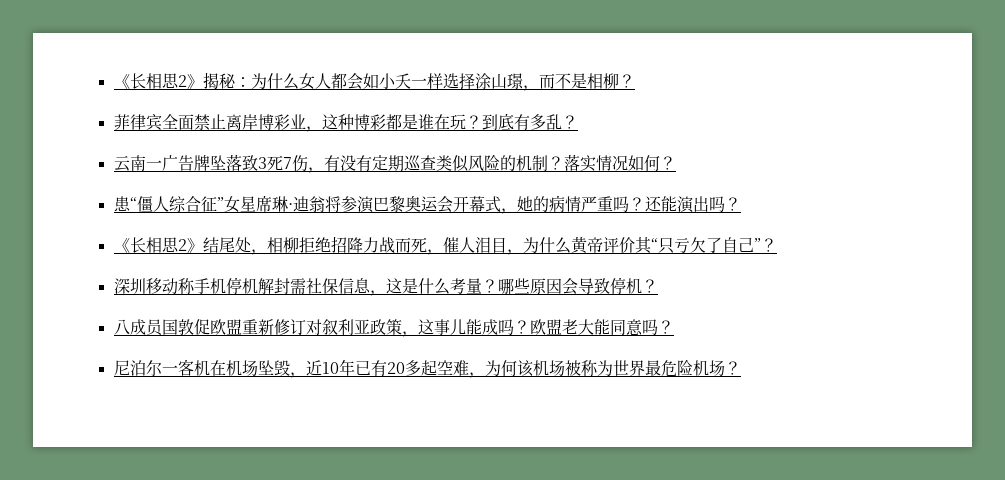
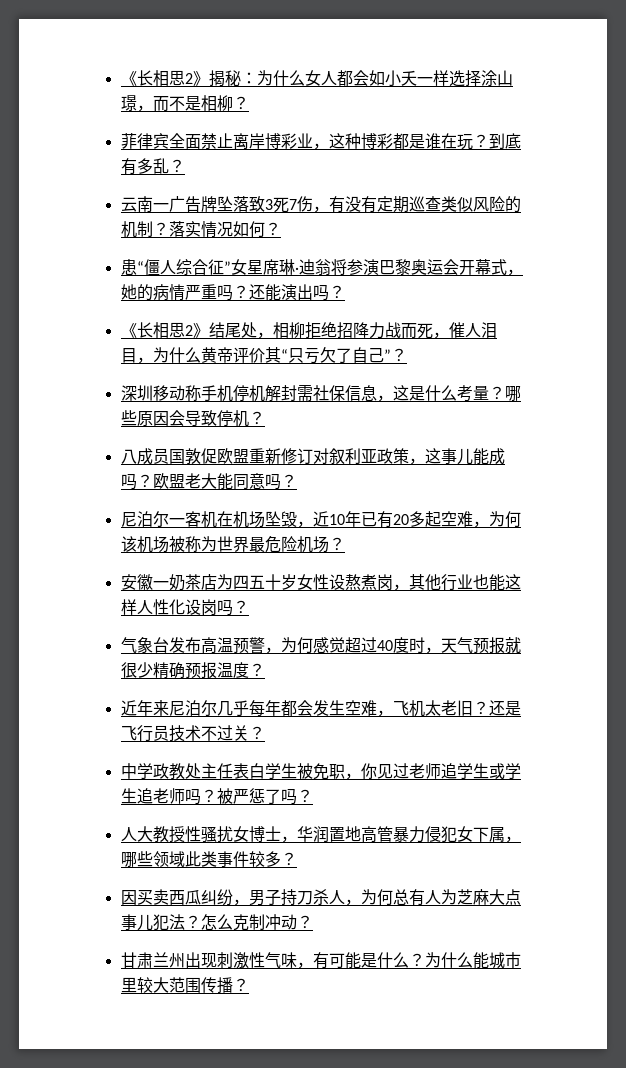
+ 安徽一奶茶店为四五十岁女性设熬煮岗，其他行业也能这样人性化设岗吗？
+ 气象台发布高温预警，为何感觉超过40度时，天气预报就很少精确预报温度？
+ 近年来尼泊尔几乎每年都会发生空难，飞机太老旧？还是飞行员技术不过关？
+ 中学政教处主任表白学生被免职，你见过老师追学生或学生追老师吗？被严惩了吗？
+ 人大教授性骚扰女博士，华润置地高管暴力侵犯女下属，哪些领域此类事件较多？
+ 因买卖西瓜纠纷，男子持刀杀人，为何总有人为芝麻大点事儿犯法？怎么克制冲动？
+ 甘肃兰州出现刺激性气味，有可能是什么？为什么能城市里较大范围传播？

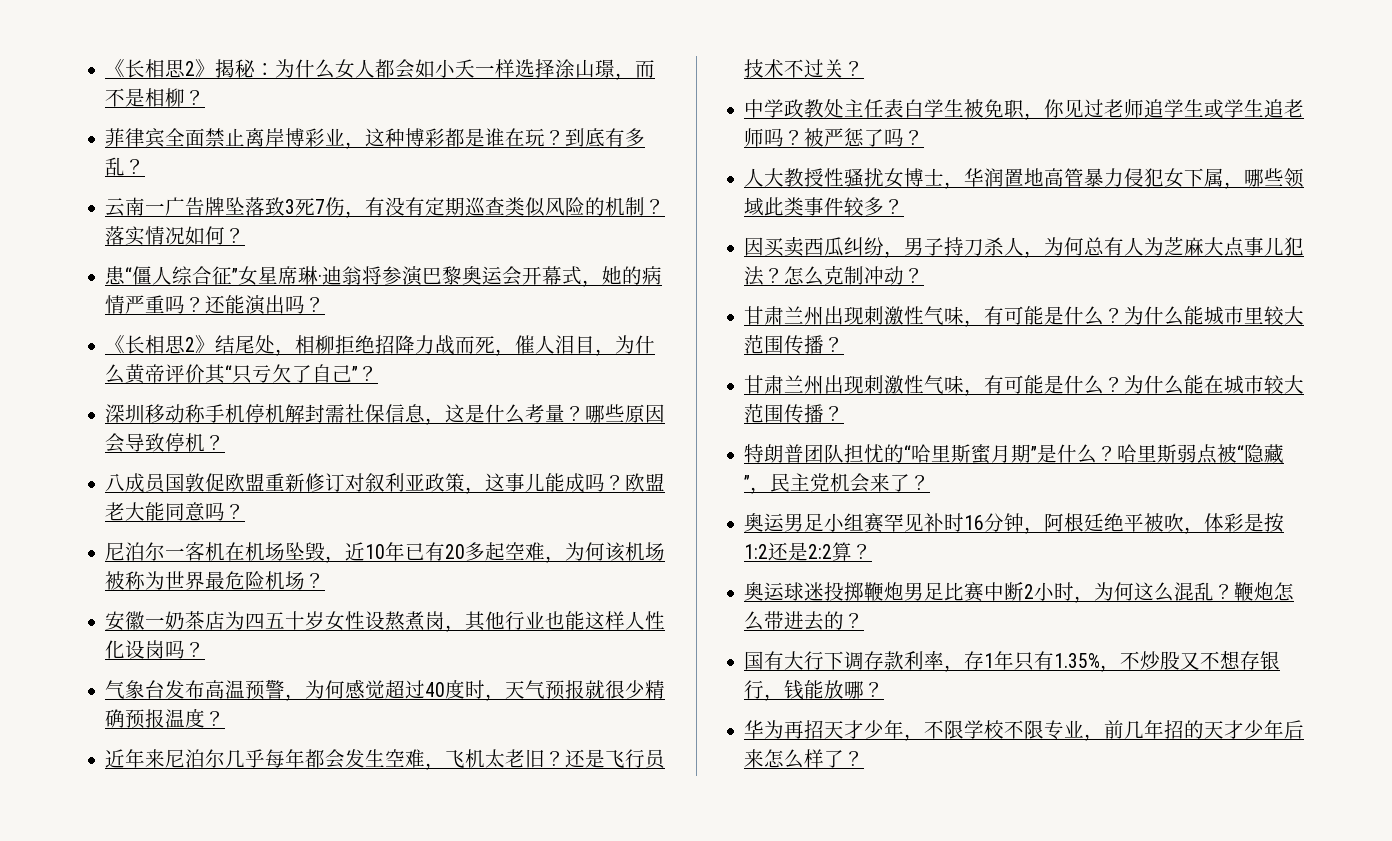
+ 甘肃兰州出现刺激性气味，有可能是什么？为什么能在城市较大范围传播？
+ 特朗普团队担忧的“哈里斯蜜月期”是什么？哈里斯弱点被“隐藏”，民主党机会来了？
+ 奥运男足小组赛罕见补时16分钟，阿根廷绝平被吹，体彩是按1:2还是2:2算？
+ 奥运球迷投掷鞭炮男足比赛中断2小时，为何这么混乱？鞭炮怎么带进去的？
+ 国有大行下调存款利率，存1年只有1.35%，不炒股又不想存银行，钱能放哪？
+ 华为再招天才少年，不限学校不限专业，前几年招的天才少年后来怎么样了？

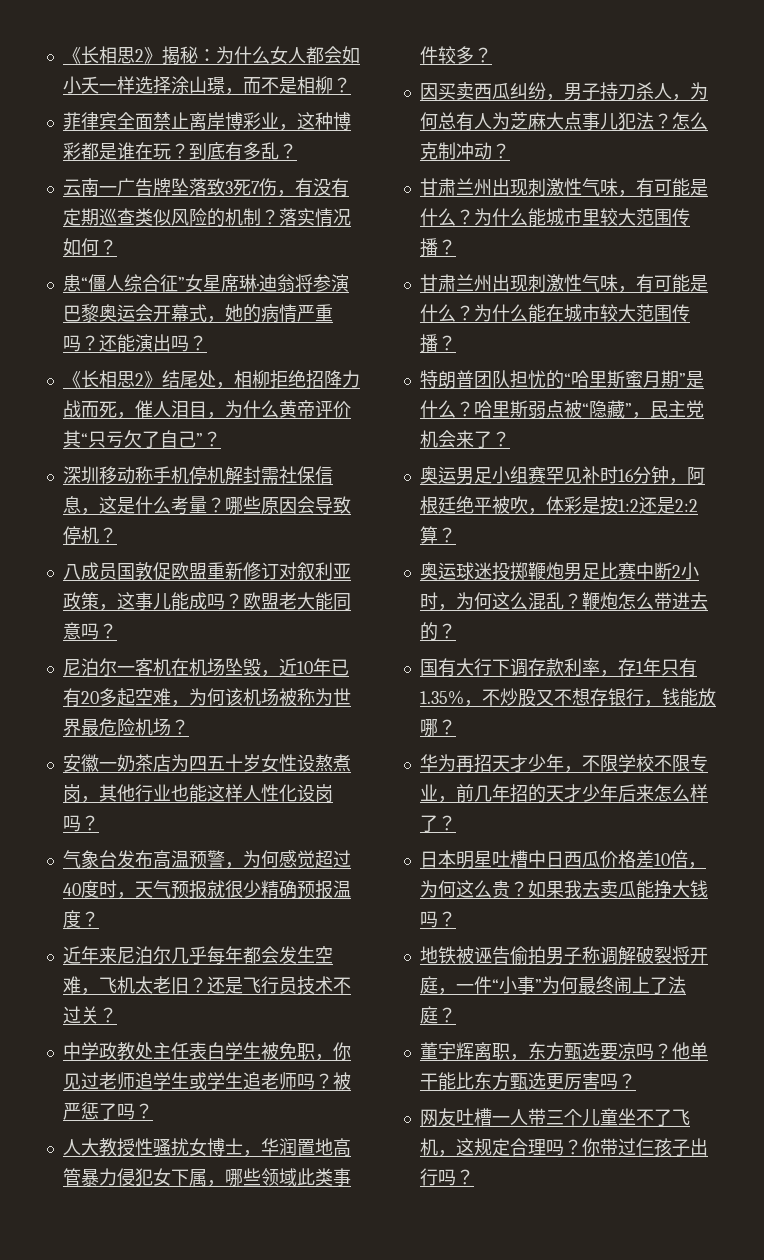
+ 日本明星吐槽中日西瓜价格差10倍，为何这么贵？如果我去卖瓜能挣大钱吗？
+ 地铁被诬告偷拍男子称调解破裂将开庭，一件“小事”为何最终闹上了法庭？
+ 董宇辉离职，东方甄选要凉吗？他单干能比东方甄选更厉害吗？
+ 网友吐槽一人带三个儿童坐不了飞机，这规定合理吗？你带过仨孩子出行吗？

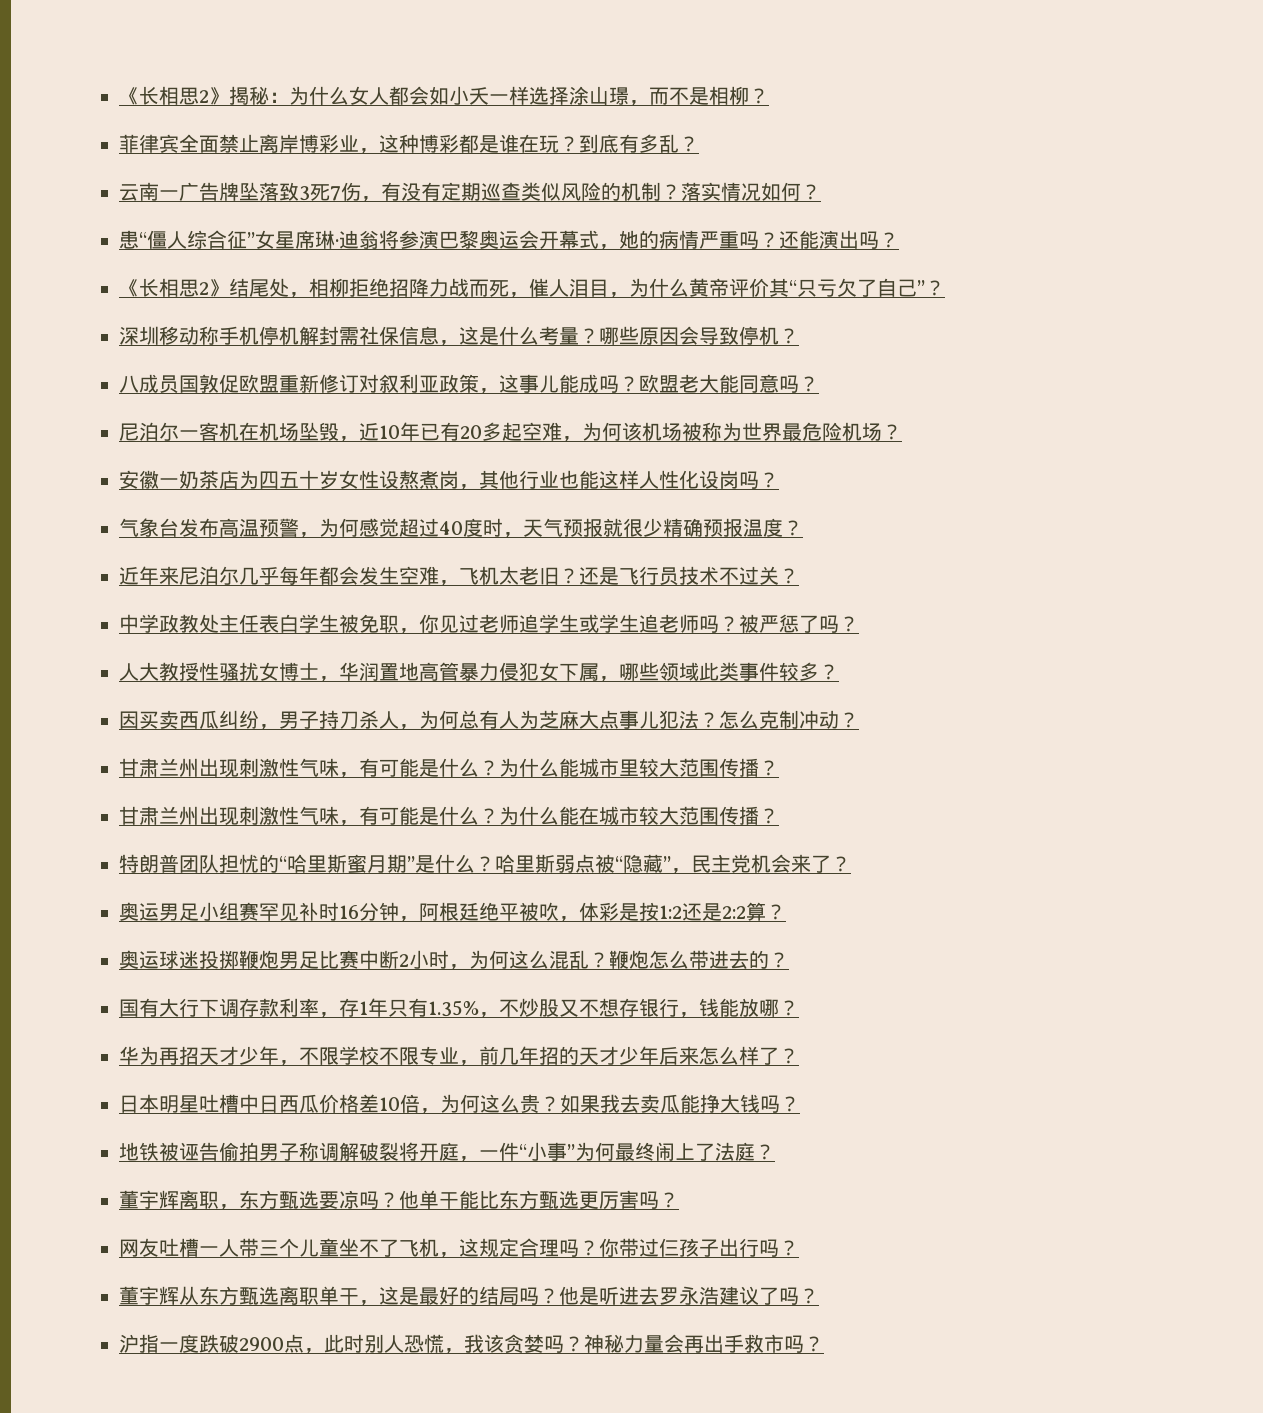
+ 董宇辉从东方甄选离职单干，这是最好的结局吗？他是听进去罗永浩建议了吗？
+ 沪指一度跌破2900点，此时别人恐慌，我该贪婪吗？神秘力量会再出手救市吗？

